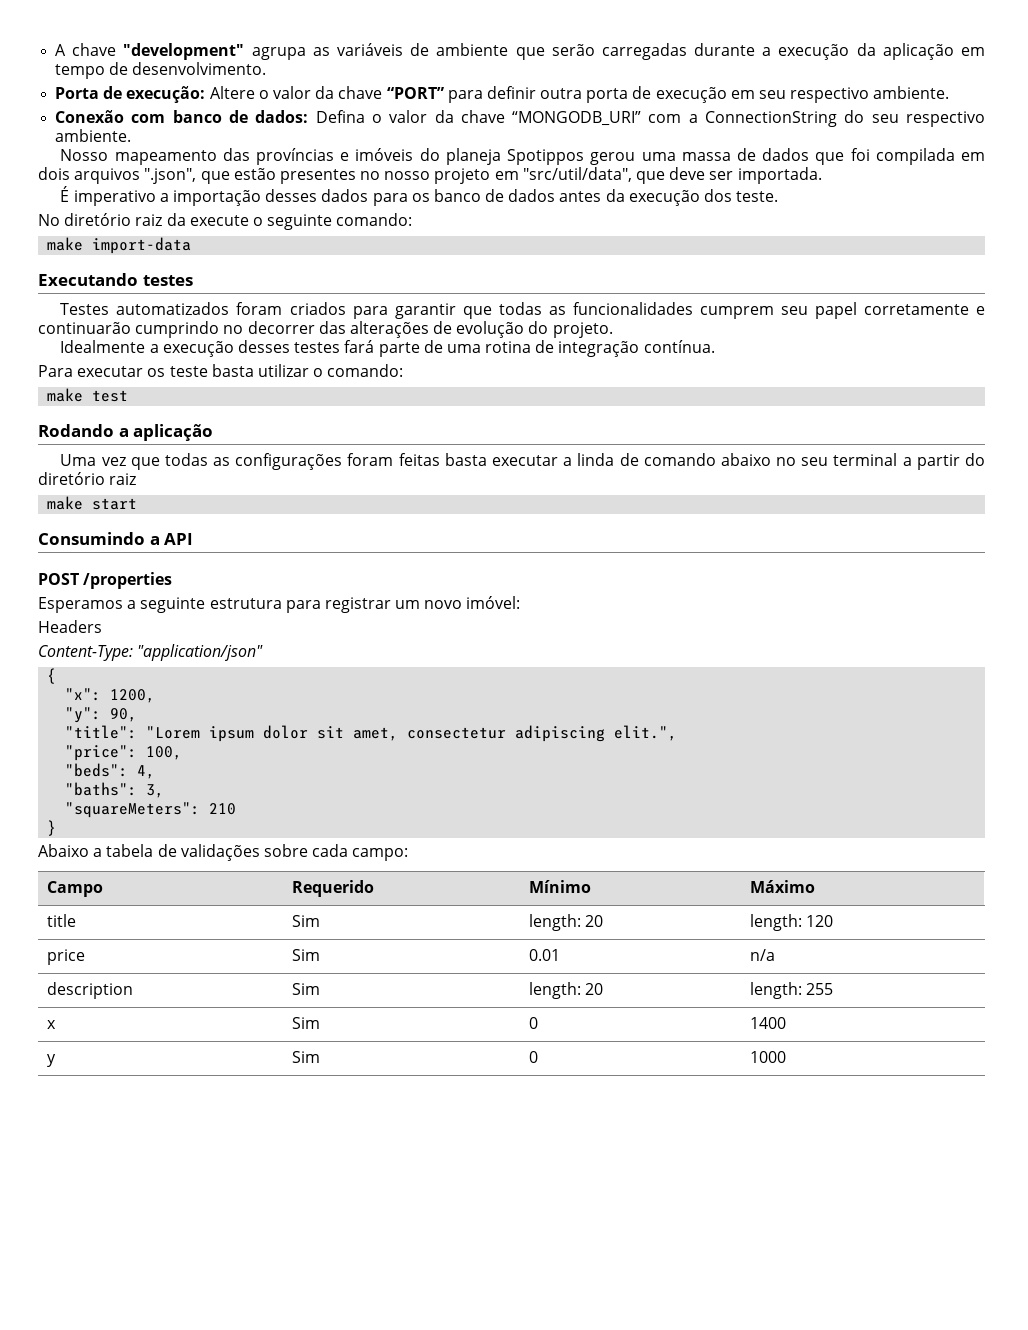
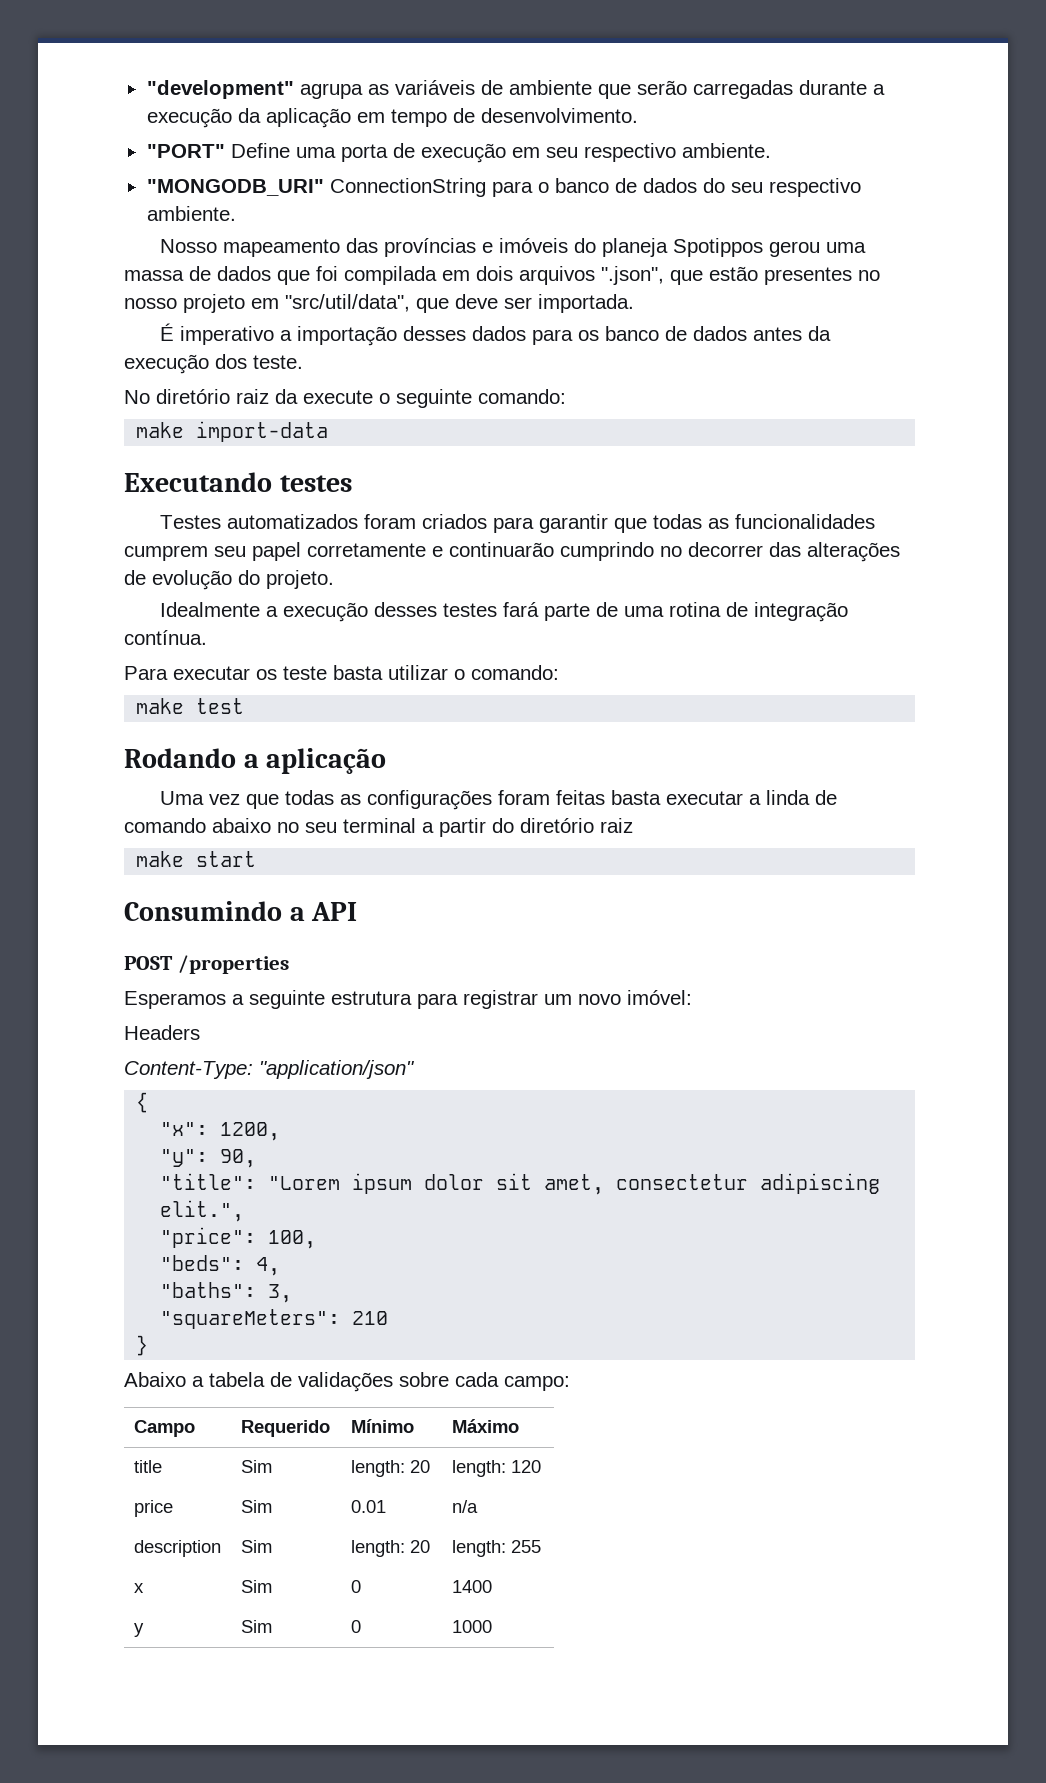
- A chave "development" agrupa as variáveis de ambiente que serão carregadas durante a execução da aplicação em tempo de desenvolvimento.
+ "development" agrupa as variáveis de ambiente que serão carregadas durante a execução da aplicação em tempo de desenvolvimento.
- Porta de execução: Altere o valor da chave “PORT” para definir outra porta de execução em seu respectivo ambiente.
+ "PORT" Define uma porta de execução em seu respectivo ambiente.
- Conexão com banco de dados: Defina o valor da chave “MONGODB_URI” com a ConnectionString do seu respectivo ambiente.
+ "MONGODB_URI" ConnectionString para o banco de dados do seu respectivo ambiente.

